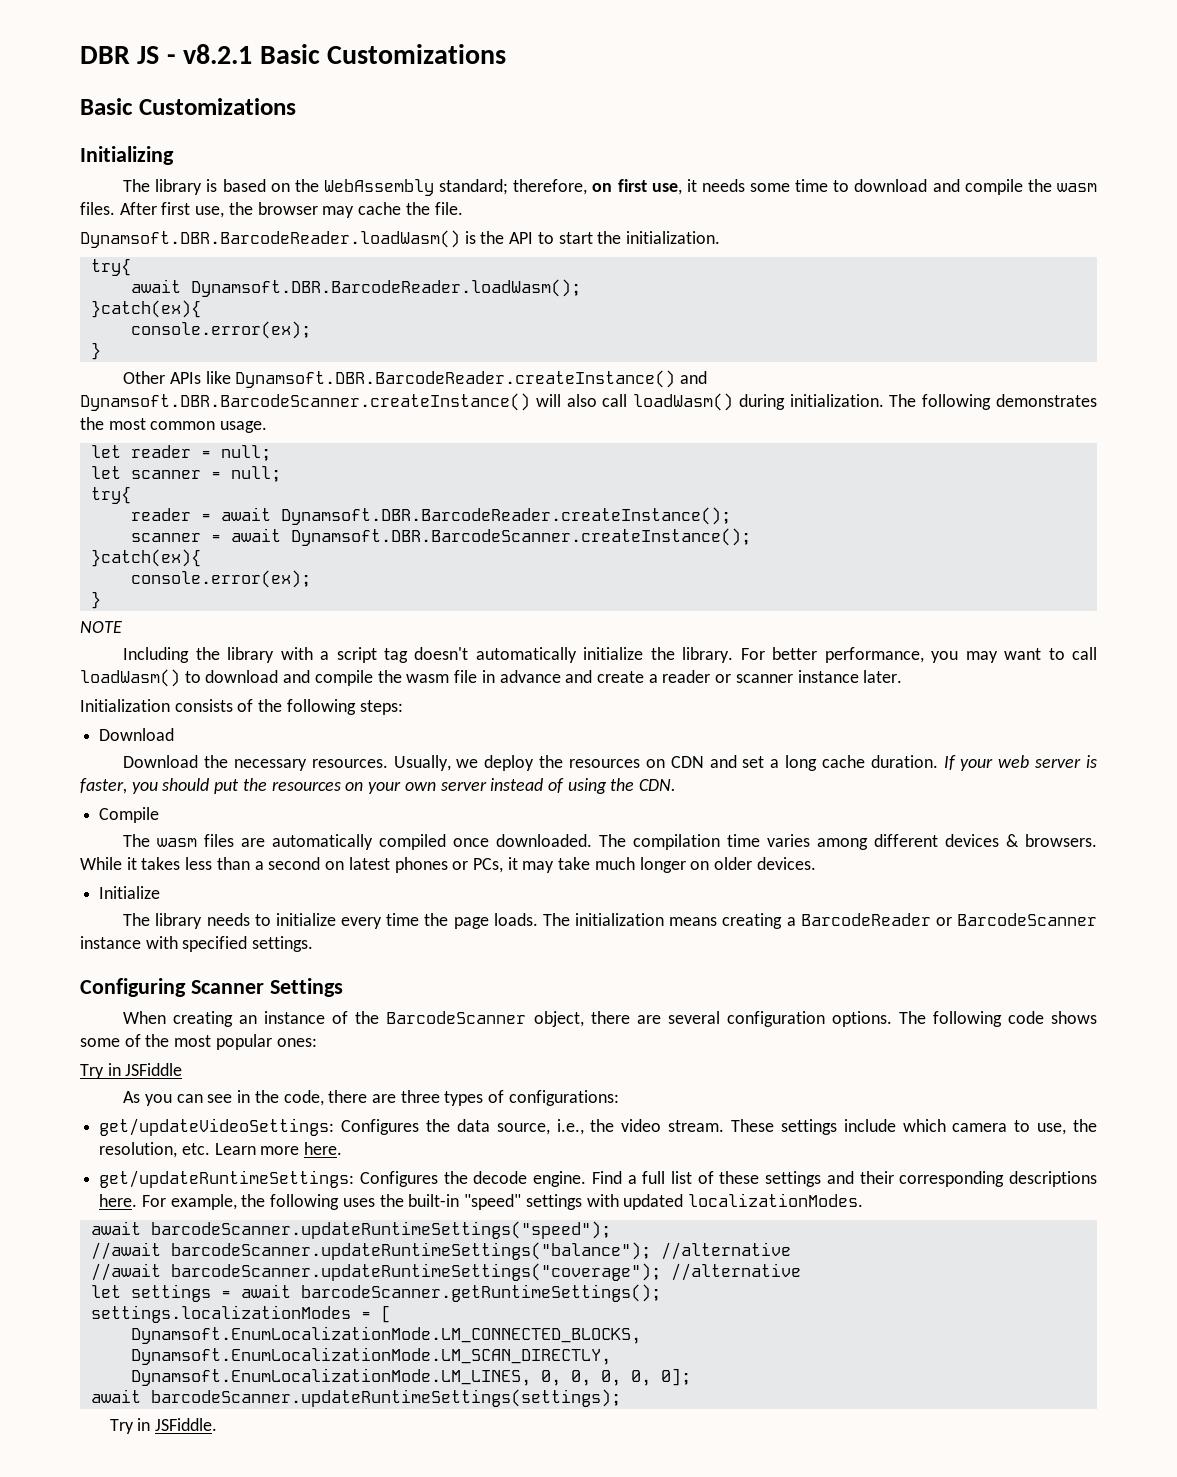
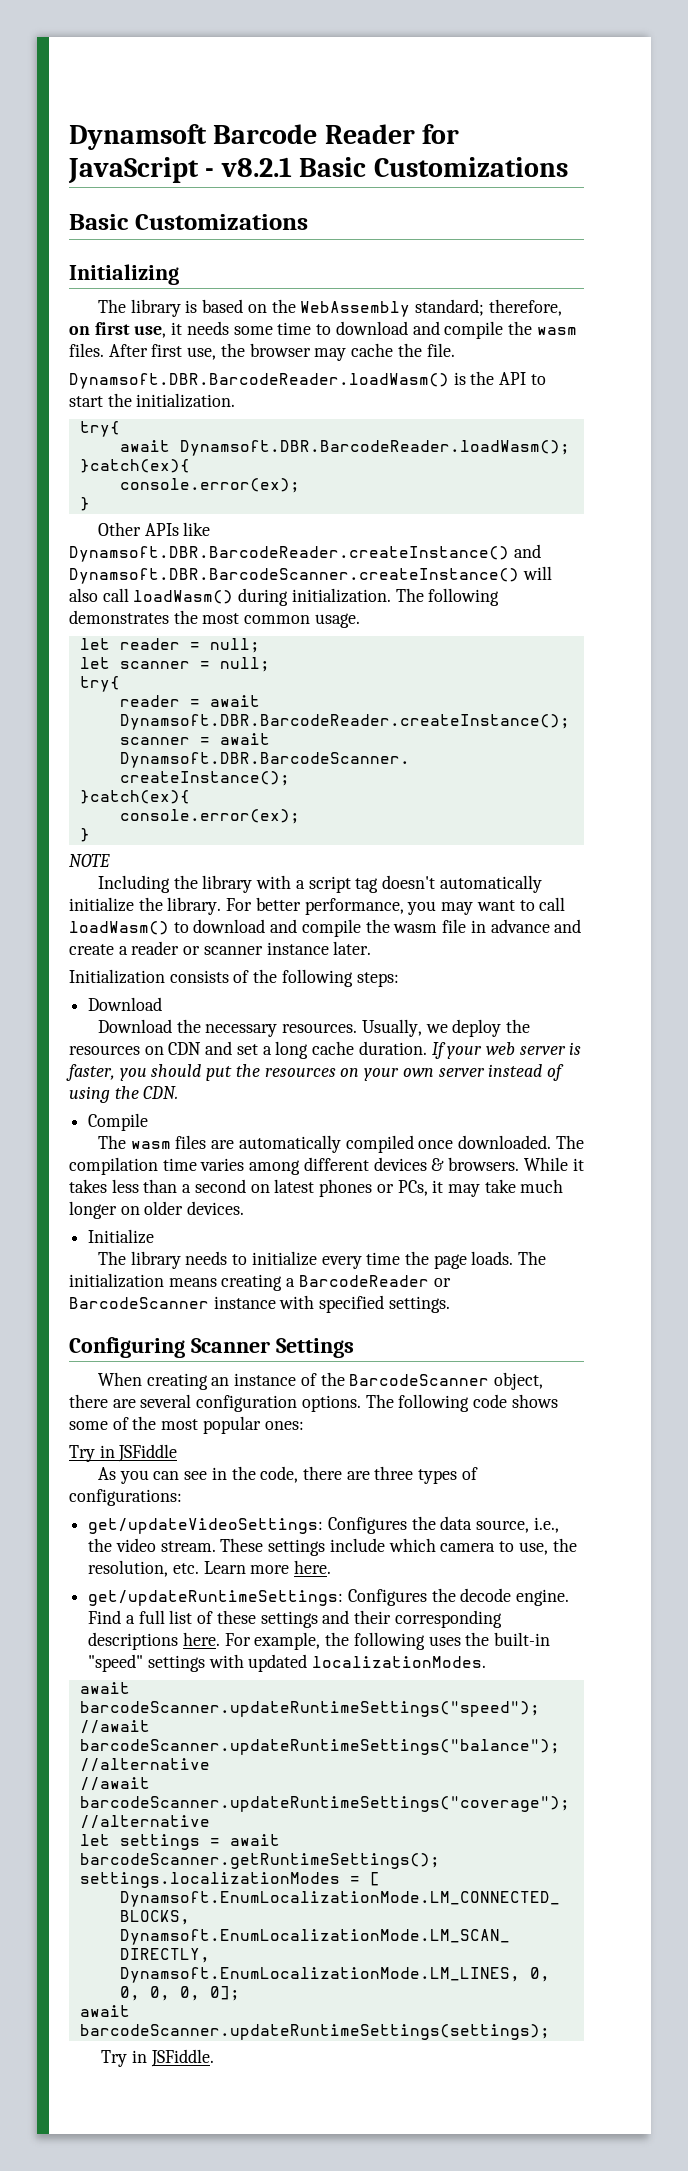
- DBR JS - v8.2.1 Basic Customizations
+ Dynamsoft Barcode Reader for JavaScript - v8.2.1 Basic Customizations

